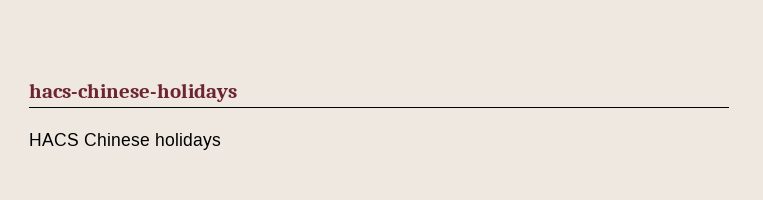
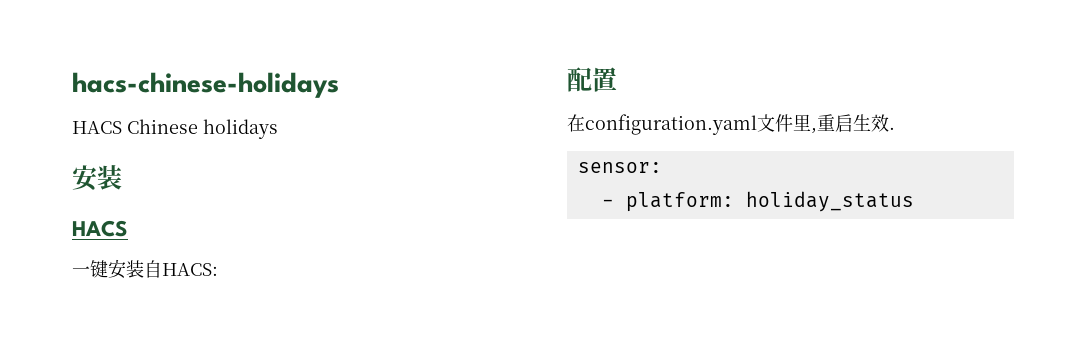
  HACS Chinese holidays
+ 安装
+ HACS
+ 一键安装自HACS:
+ 配置
+ 在configuration.yaml文件里,重启生效.
+ sensor:
+ - platform: holiday_status

